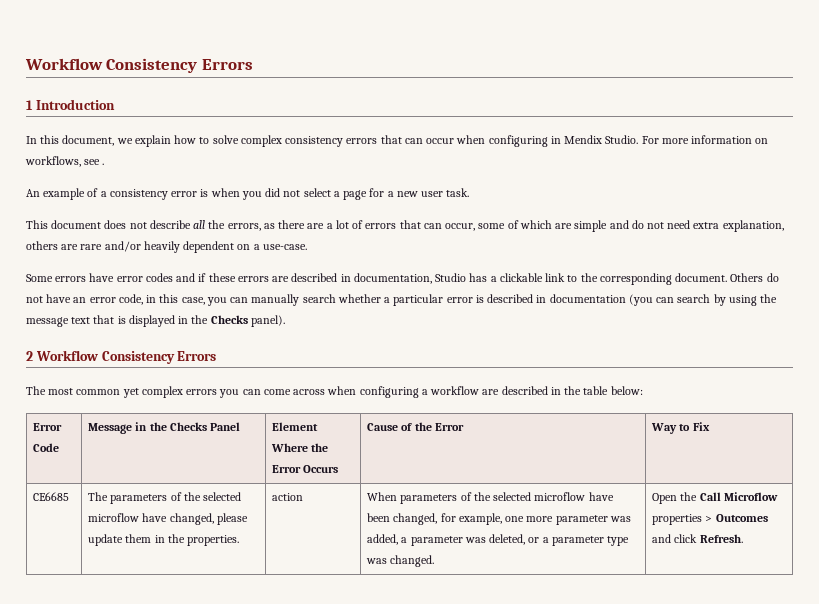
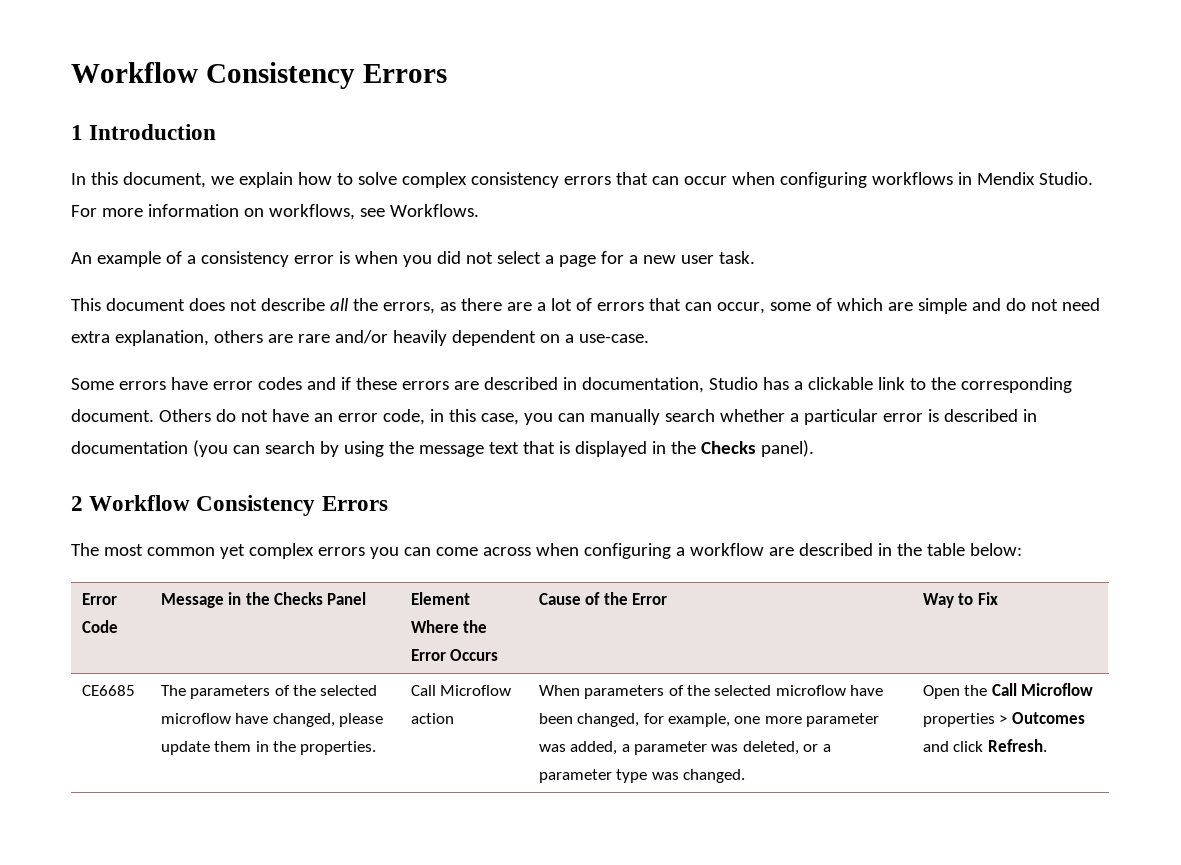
- In this document, we explain how to solve complex consistency errors that can occur when configuring in Mendix Studio.
+ In this document, we explain how to solve complex consistency errors that can occur when configuring workflows in Mendix Studio.
- For more information on workflows, see .
+ For more information on workflows, see Workflows.
- action
+ Call Microflow action

